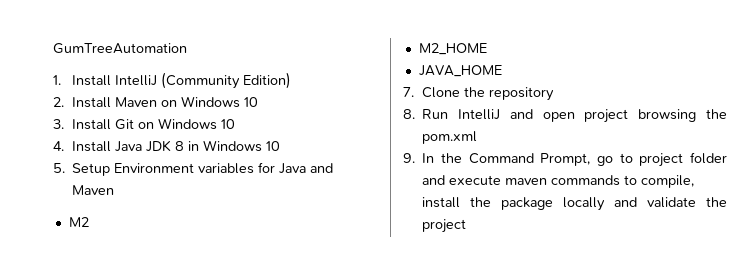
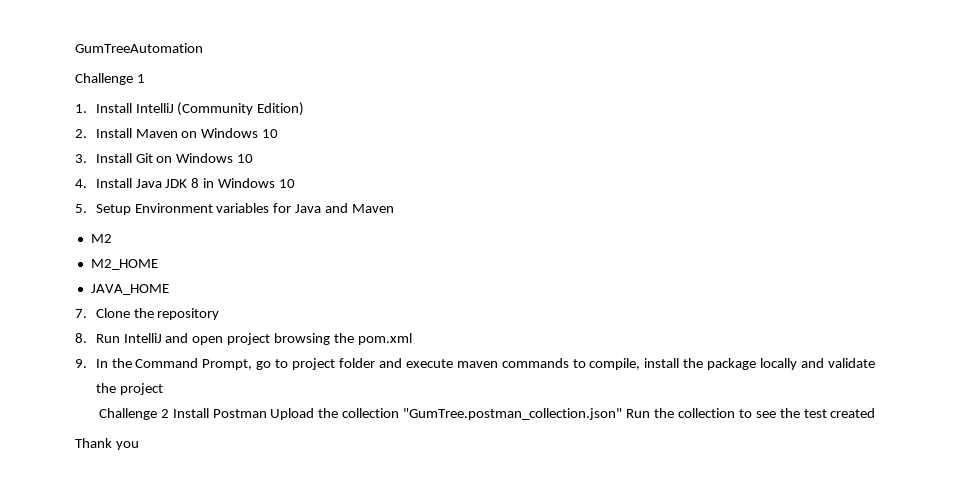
+ Challenge 1
+ Challenge 2 Install Postman Upload the collection "GumTree.postman_collection.json" Run the collection to see the test created
+ Thank you

